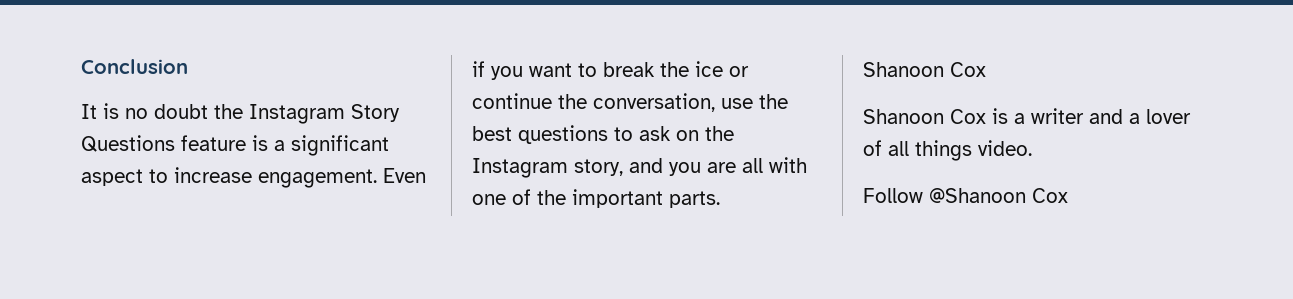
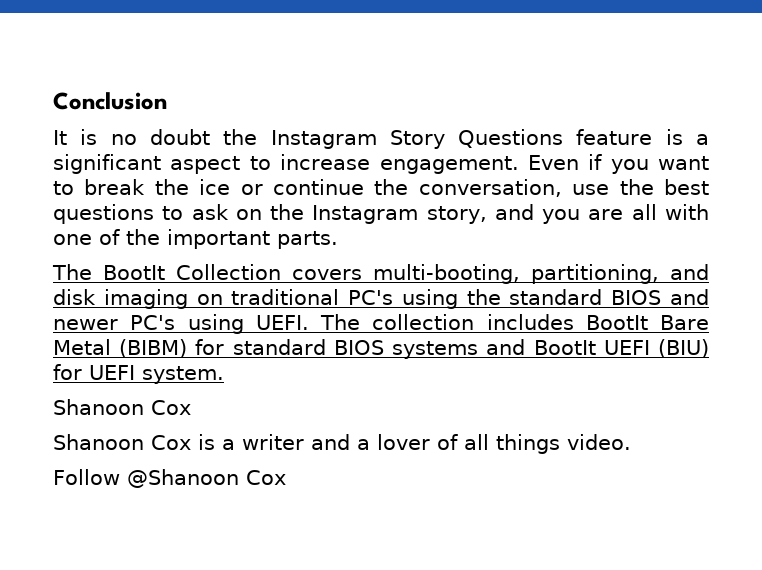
+ The BootIt Collection covers multi-booting, partitioning, and disk imaging on traditional PC's using the standard BIOS and newer PC's using UEFI. The collection includes BootIt Bare Metal (BIBM) for standard BIOS systems and BootIt UEFI (BIU) for UEFI system.

